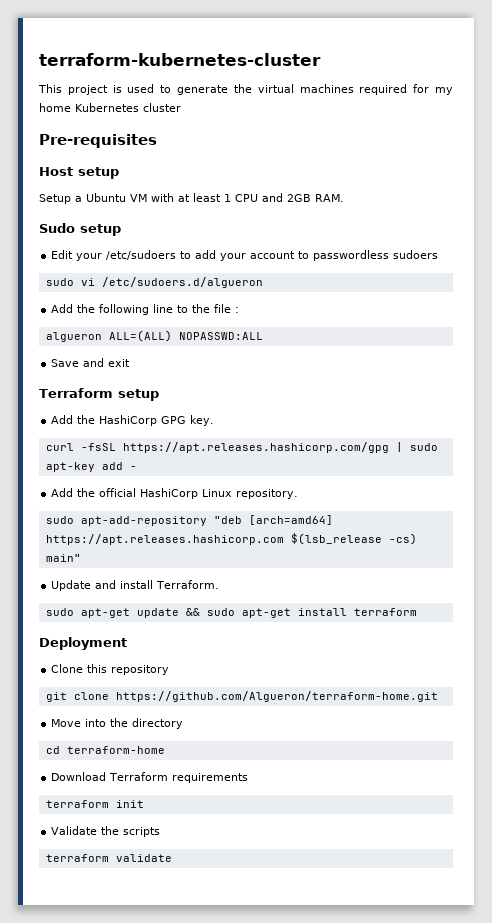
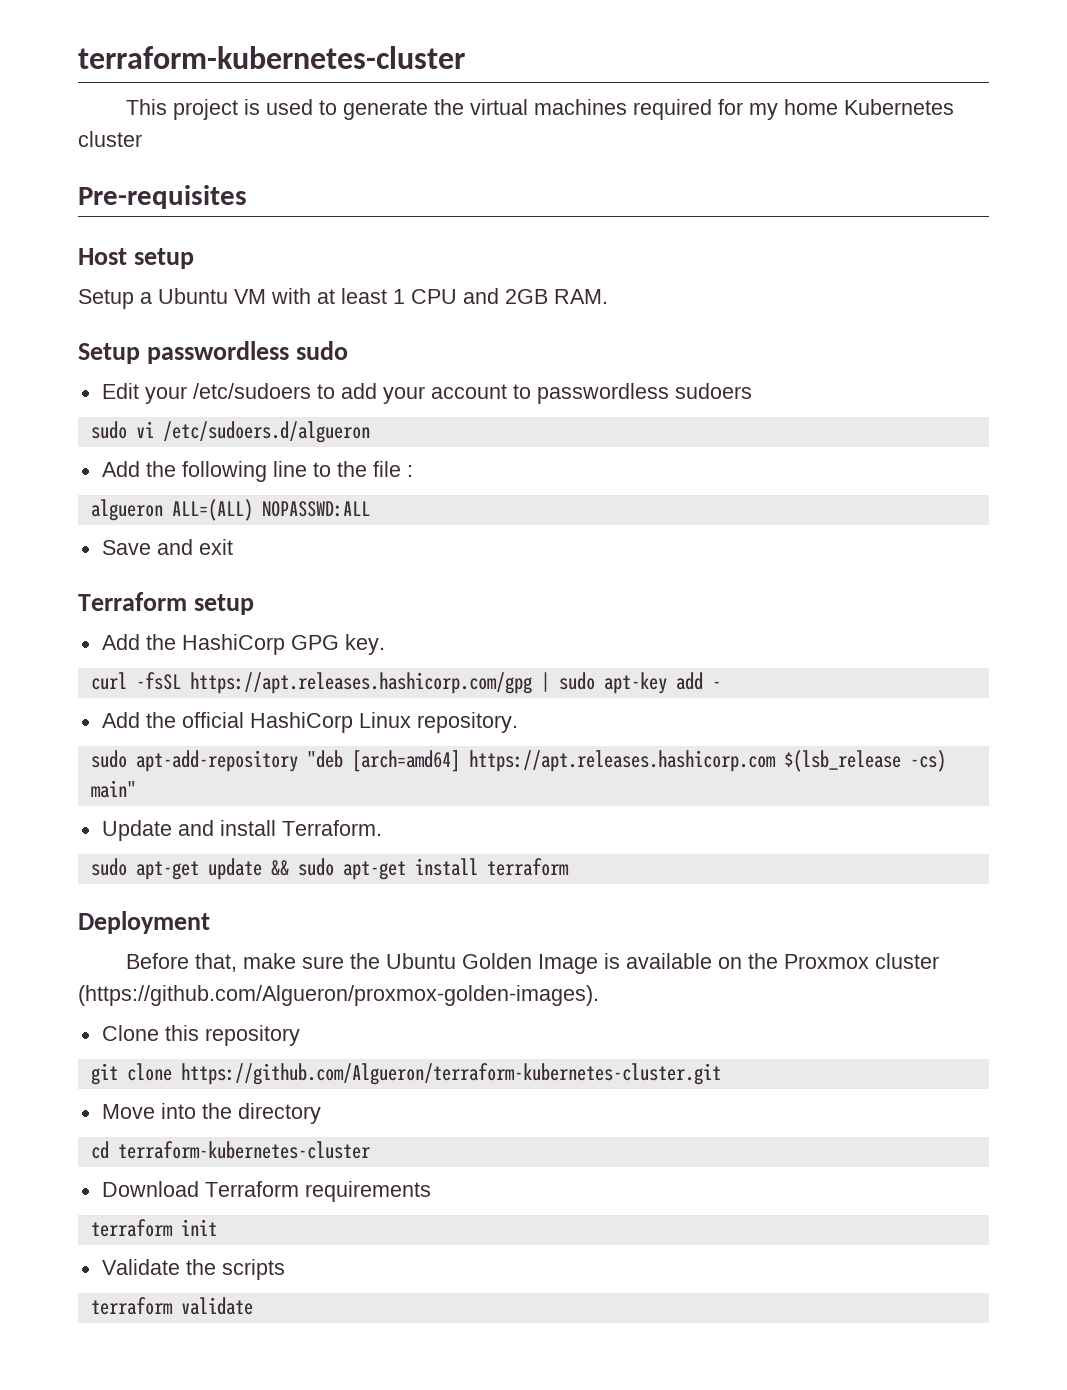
- Sudo setup
+ Setup passwordless sudo
+ Before that, make sure the Ubuntu Golden Image is available on the Proxmox cluster (https://github.com/Algueron/proxmox-golden-images).
- git clone https://github.com/Algueron/terraform-home.git
+ git clone https://github.com/Algueron/terraform-kubernetes-cluster.git
- cd terraform-home
+ cd terraform-kubernetes-cluster

